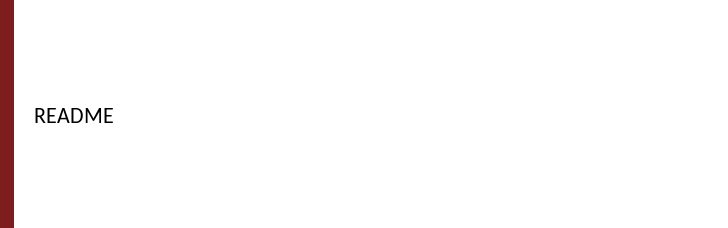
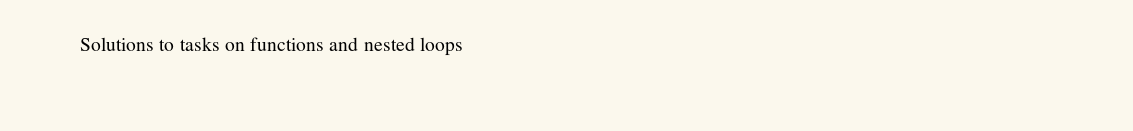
- README
+ Solutions to tasks on functions and nested loops

